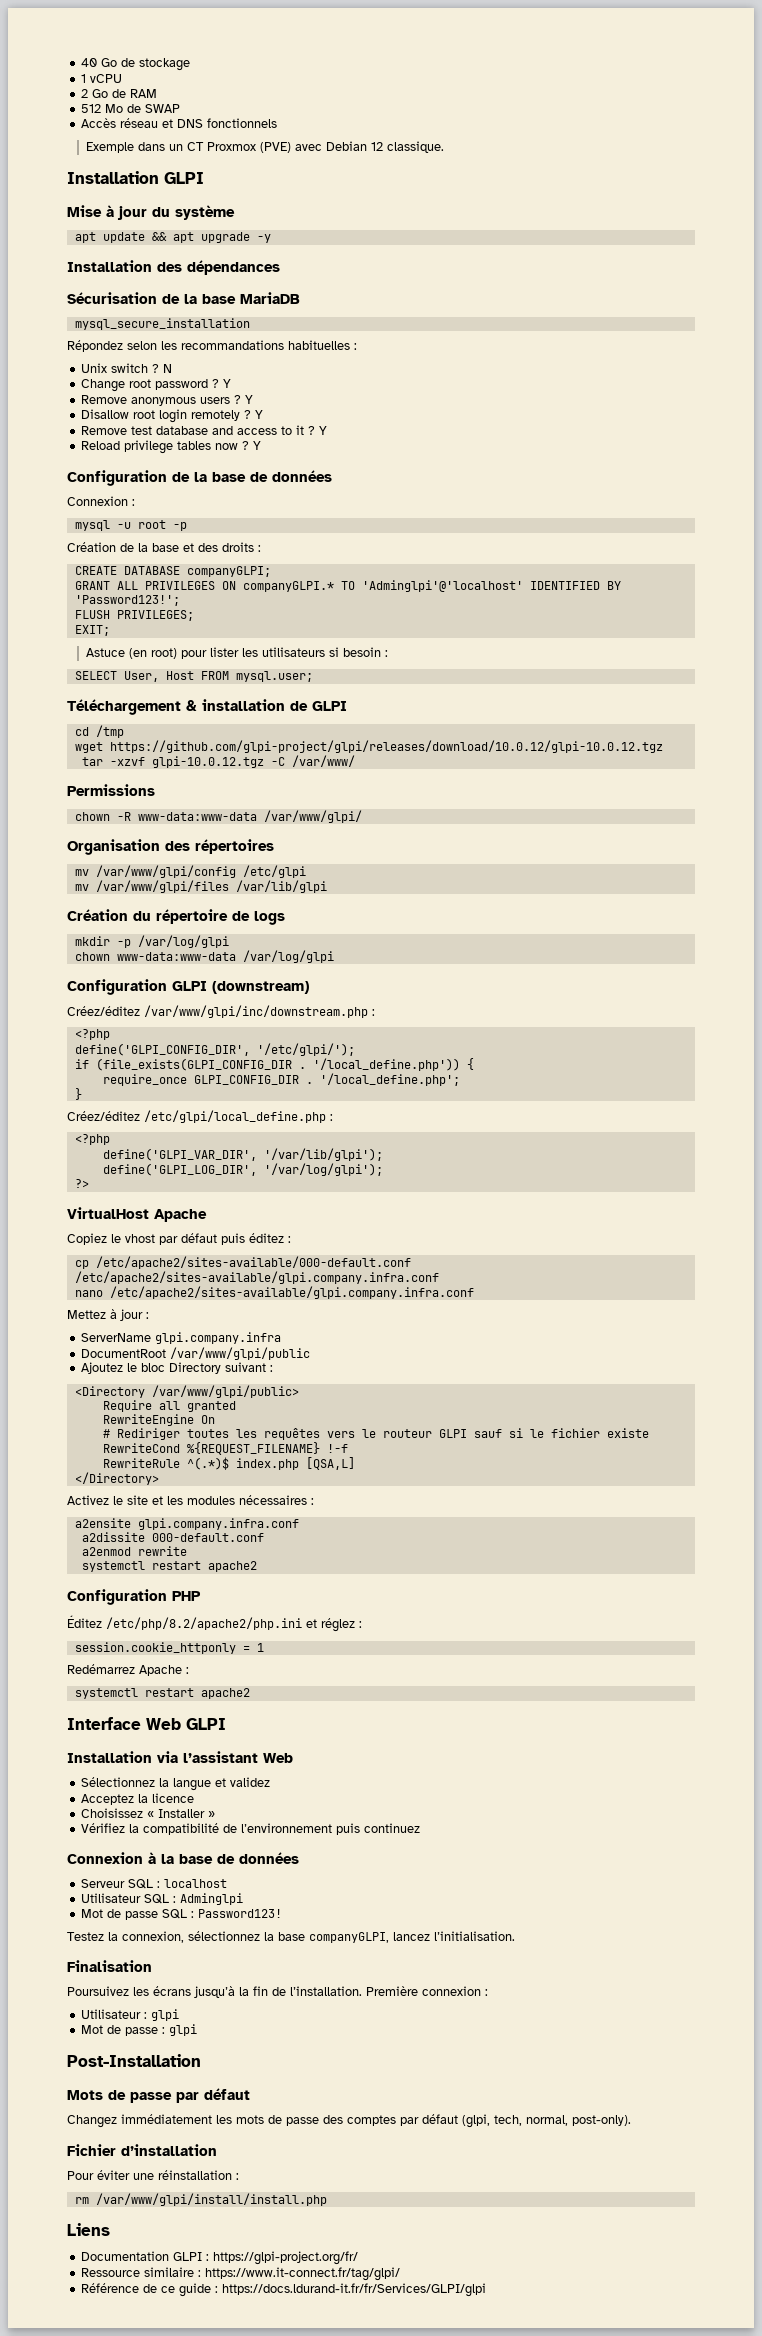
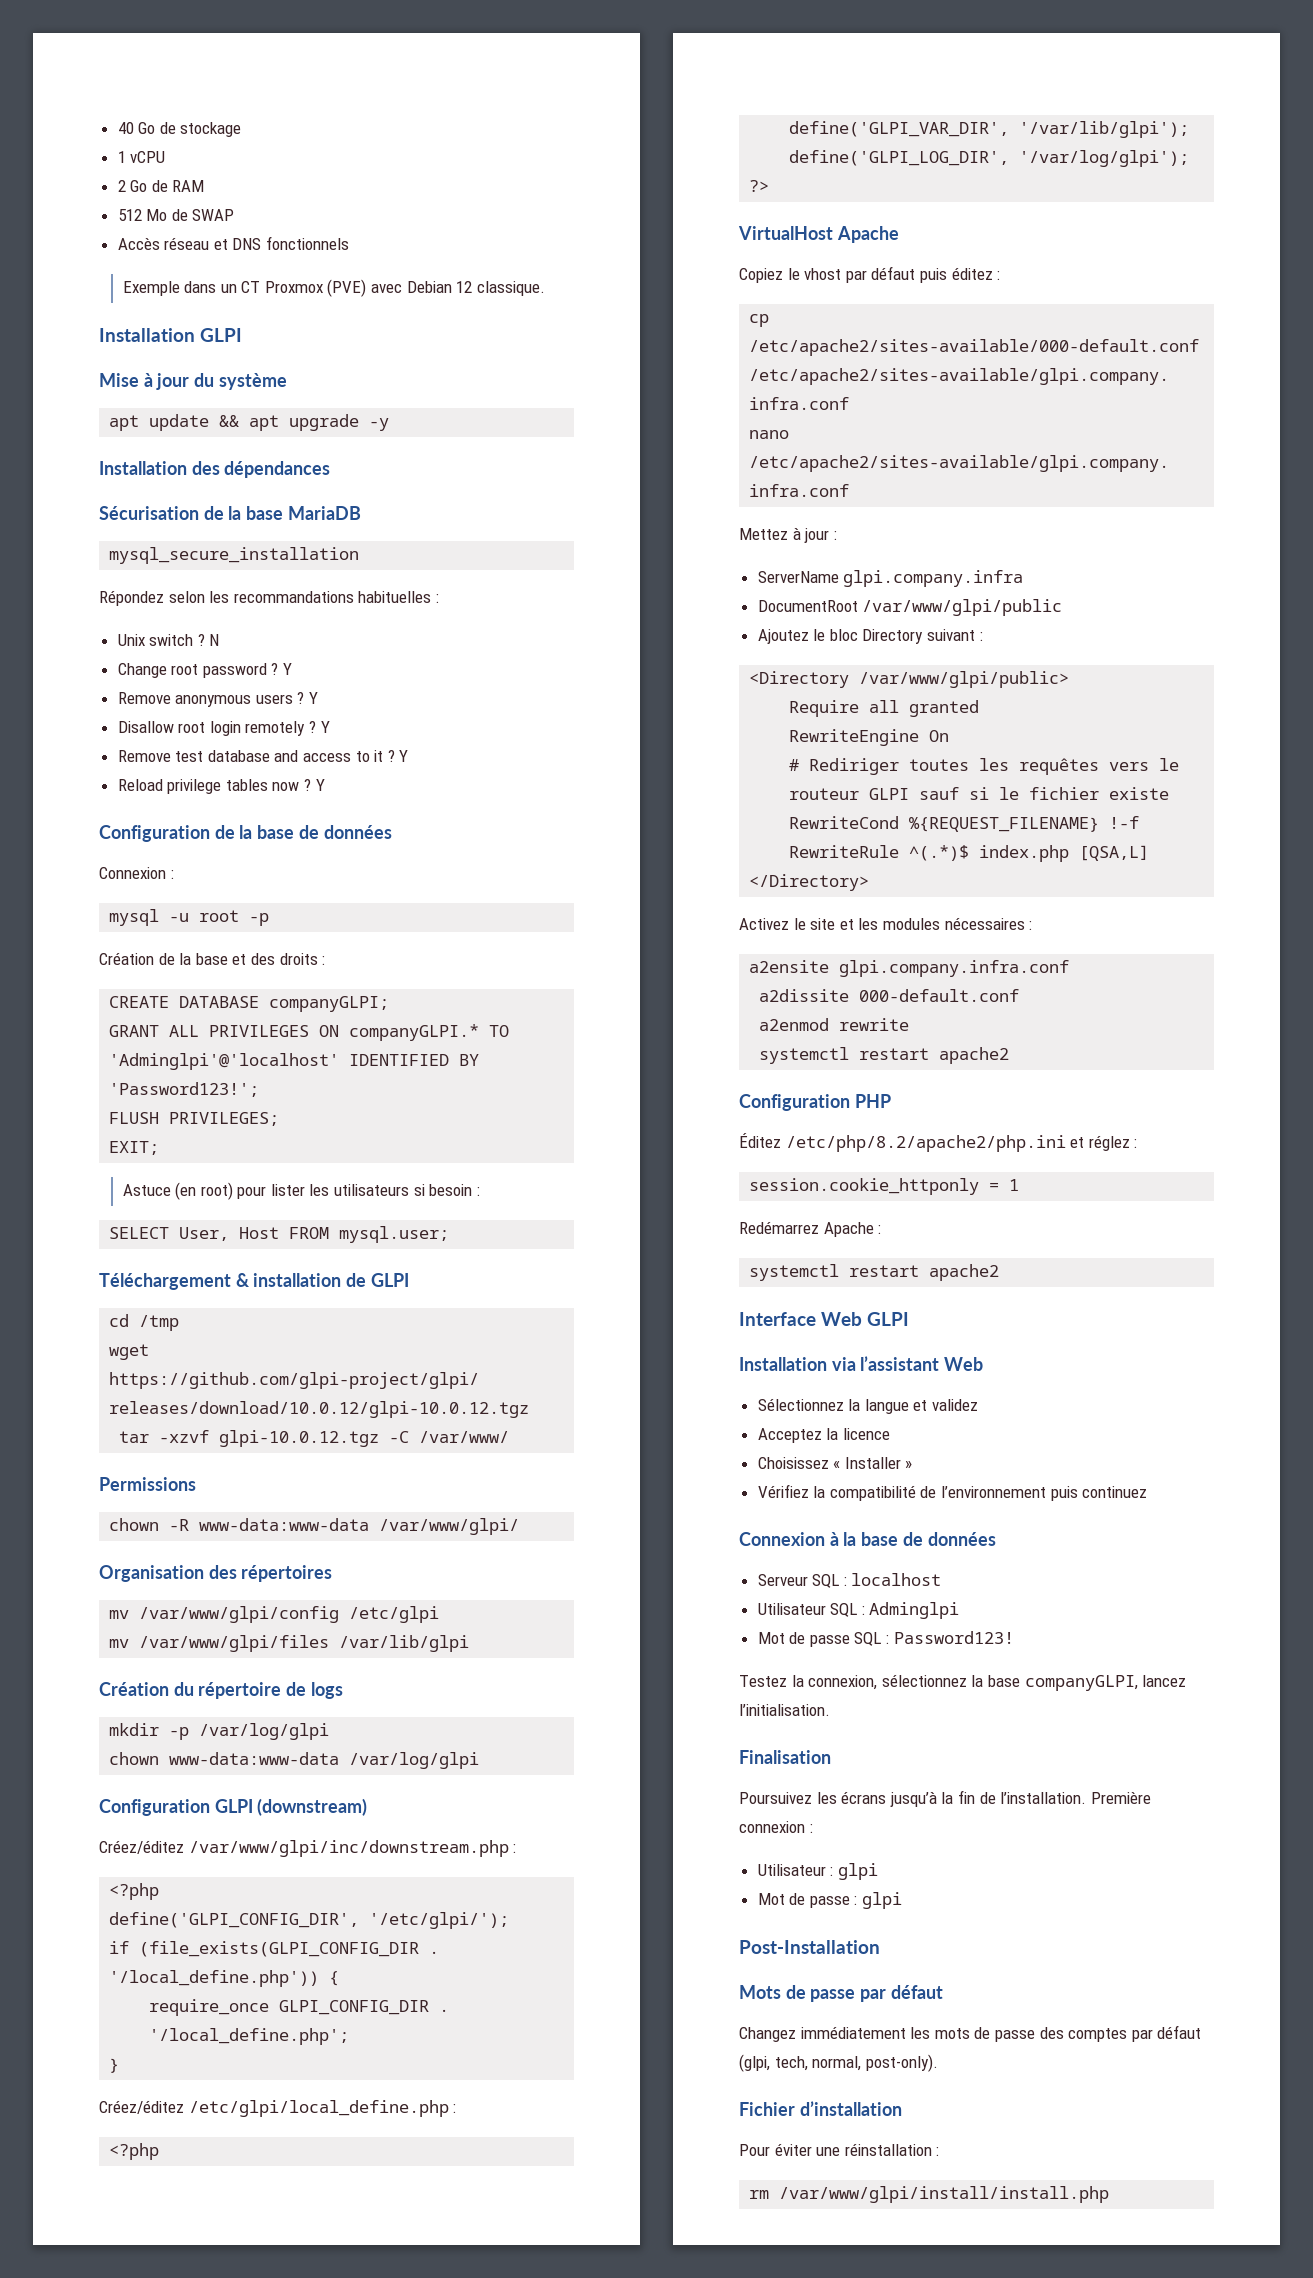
- Liens
- Documentation GLPI : https://glpi-project.org/fr/
- Ressource similaire : https://www.it-connect.fr/tag/glpi/
- Référence de ce guide : https://docs.ldurand-it.fr/fr/Services/GLPI/glpi

